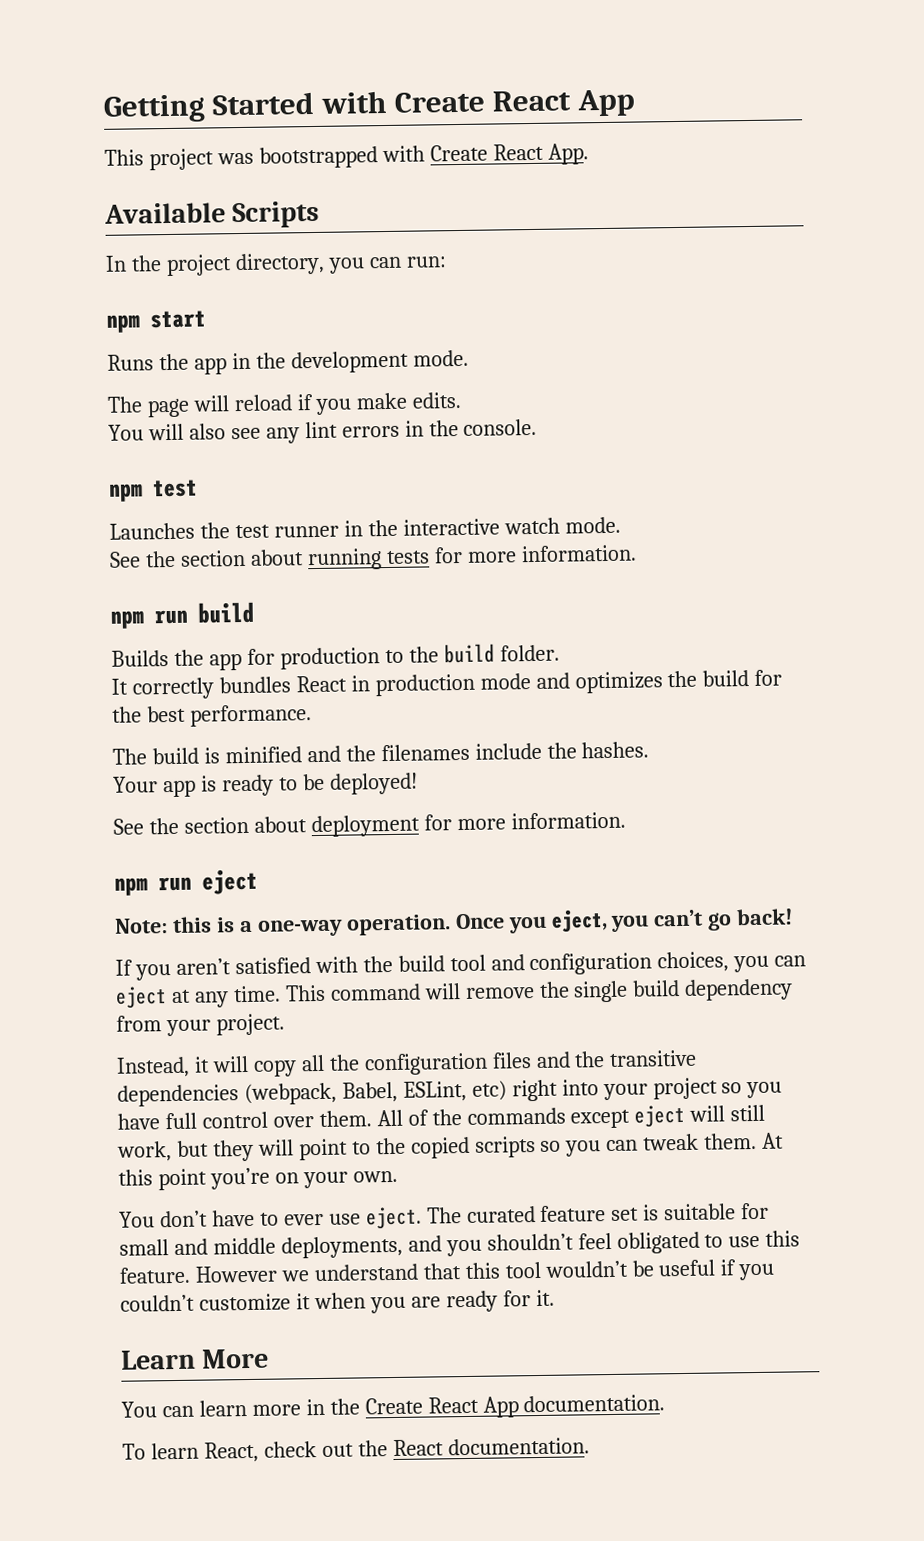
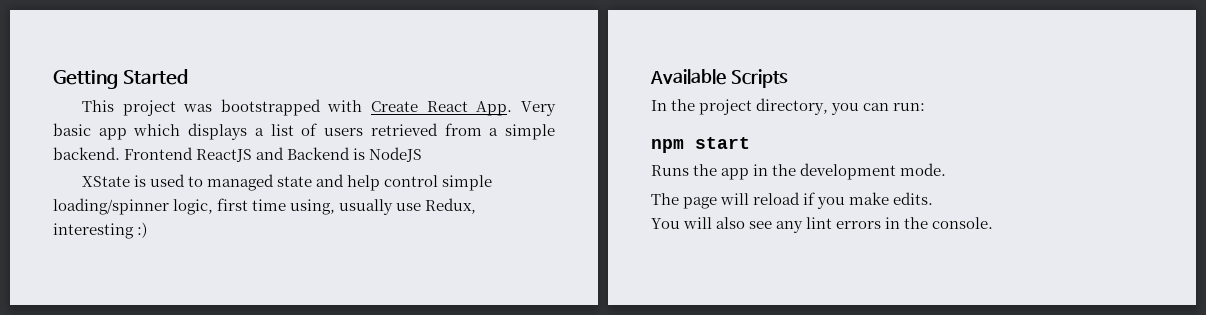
- Getting Started with Create React App
+ Getting Started
- This project was bootstrapped with Create React App.
+ This project was bootstrapped with Create React App. Very basic app which displays a list of users retrieved from a simple backend. Frontend ReactJS and Backend is NodeJS
+ XState is used to managed state and help control simple loading/spinner logic, first time using, usually use Redux, interesting :)
- npm test
- Launches the test runner in the interactive watch mode.
- See the section about running tests for more information.
- npm run build
- Builds the app for production to the build folder.
- It correctly bundles React in production mode and optimizes the build for the best performance.
- The build is minified and the filenames include the hashes.
- Your app is ready to be deployed!
- See the section about deployment for more information.
- npm run eject
- Note: this is a one-way operation. Once you eject, you can’t go back!
- If you aren’t satisfied with the build tool and configuration choices, you can eject at any time. This command will remove the single build dependency from your project.
- Instead, it will copy all the configuration files and the transitive dependencies (webpack, Babel, ESLint, etc) right into your project so you have full control over them. All of the commands except eject will still work, but they will point to the copied scripts so you can tweak them. At this point you’re on your own.
- You don’t have to ever use eject. The curated feature set is suitable for small and middle deployments, and you shouldn’t feel obligated to use this feature. However we understand that this tool wouldn’t be useful if you couldn’t customize it when you are ready for it.
- Learn More
- You can learn more in the Create React App documentation.
- To learn React, check out the React documentation.

